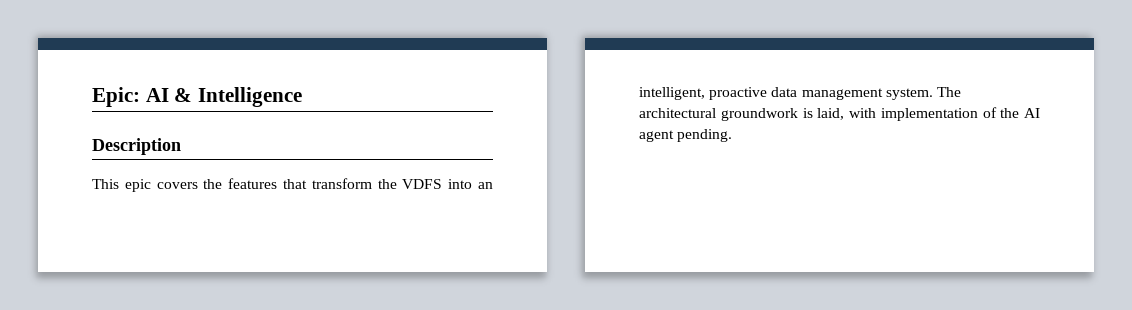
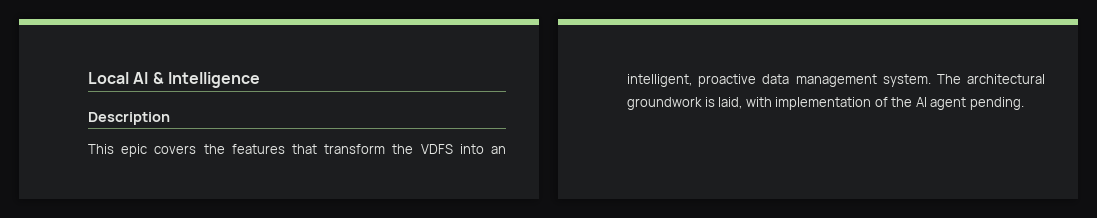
- Epic: AI & Intelligence
+ Local AI & Intelligence

